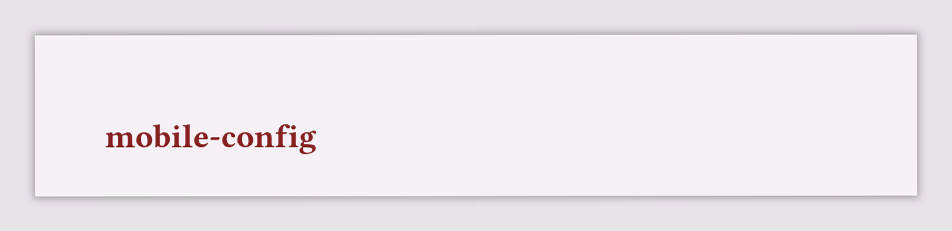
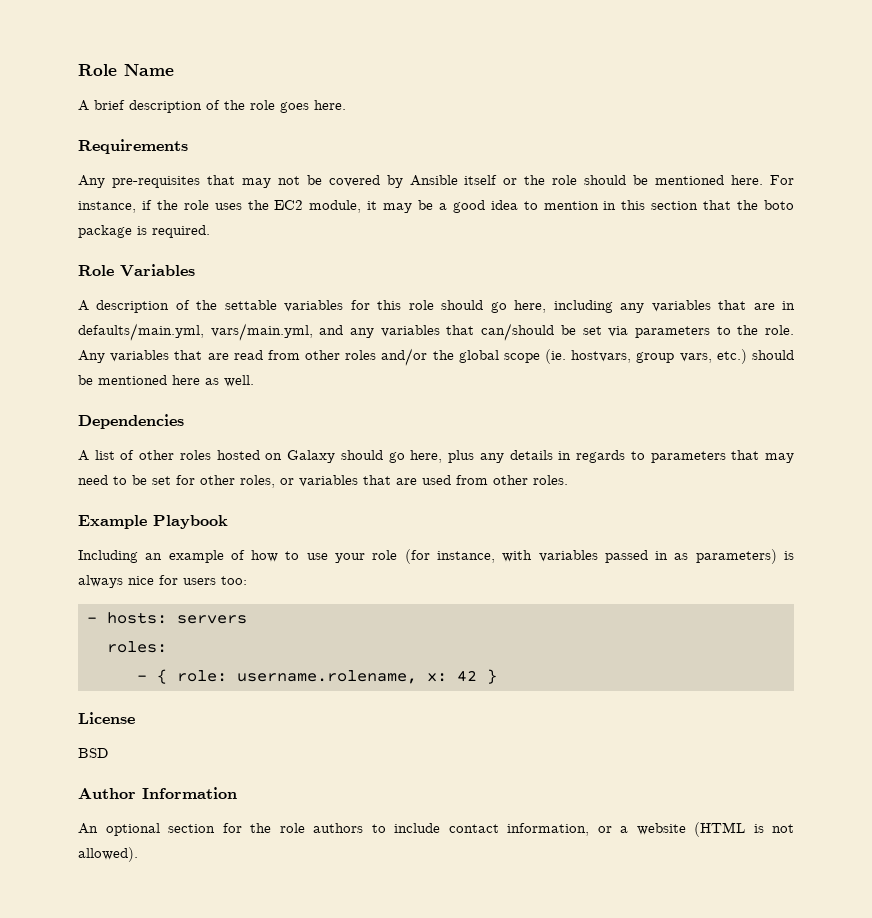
- mobile-config
+ Role Name
+ A brief description of the role goes here.
+ Requirements
+ Any pre-requisites that may not be covered by Ansible itself or the role should be mentioned here. For instance, if the role uses the EC2 module, it may be a good idea to mention in this section that the boto package is required.
+ Role Variables
+ A description of the settable variables for this role should go here, including any variables that are in defaults/main.yml, vars/main.yml, and any variables that can/should be set via parameters to the role. Any variables that are read from other roles and/or the global scope (ie. hostvars, group vars, etc.) should be mentioned here as well.
+ Dependencies
+ A list of other roles hosted on Galaxy should go here, plus any details in regards to parameters that may need to be set for other roles, or variables that are used from other roles.
+ Example Playbook
+ Including an example of how to use your role (for instance, with variables passed in as parameters) is always nice for users too:
+ - hosts: servers
+ roles:
+ - { role: username.rolename, x: 42 }
+ License
+ BSD
+ Author Information
+ An optional section for the role authors to include contact information, or a website (HTML is not allowed).

